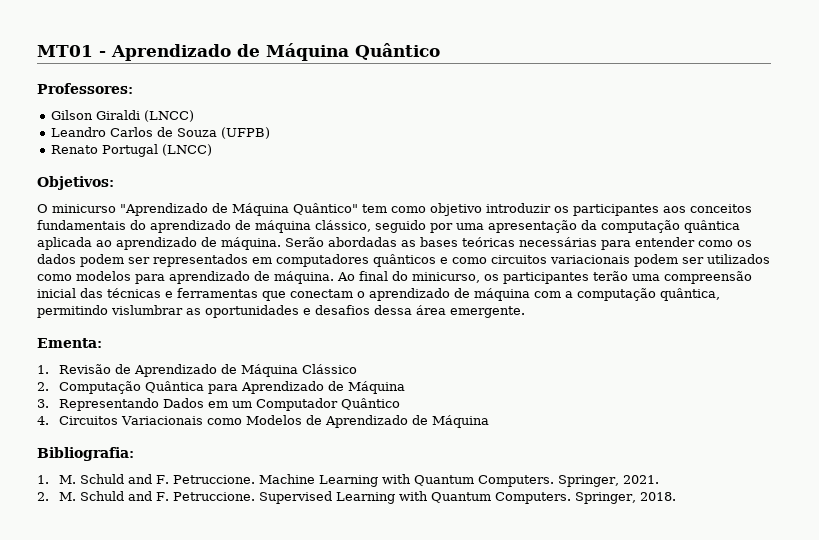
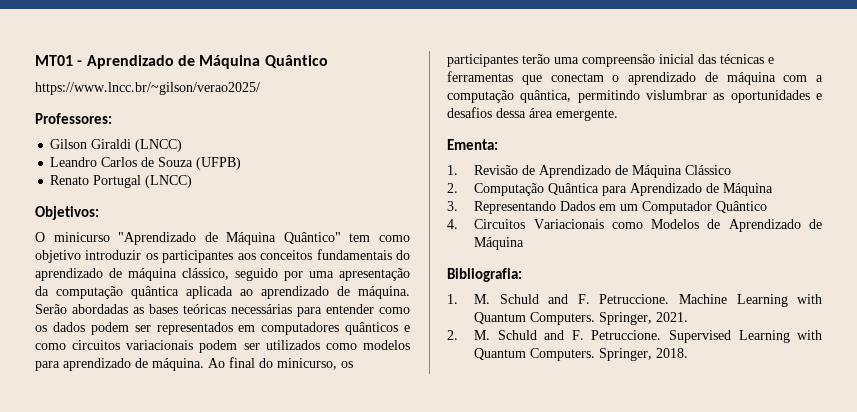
+ https://www.lncc.br/~gilson/verao2025/

